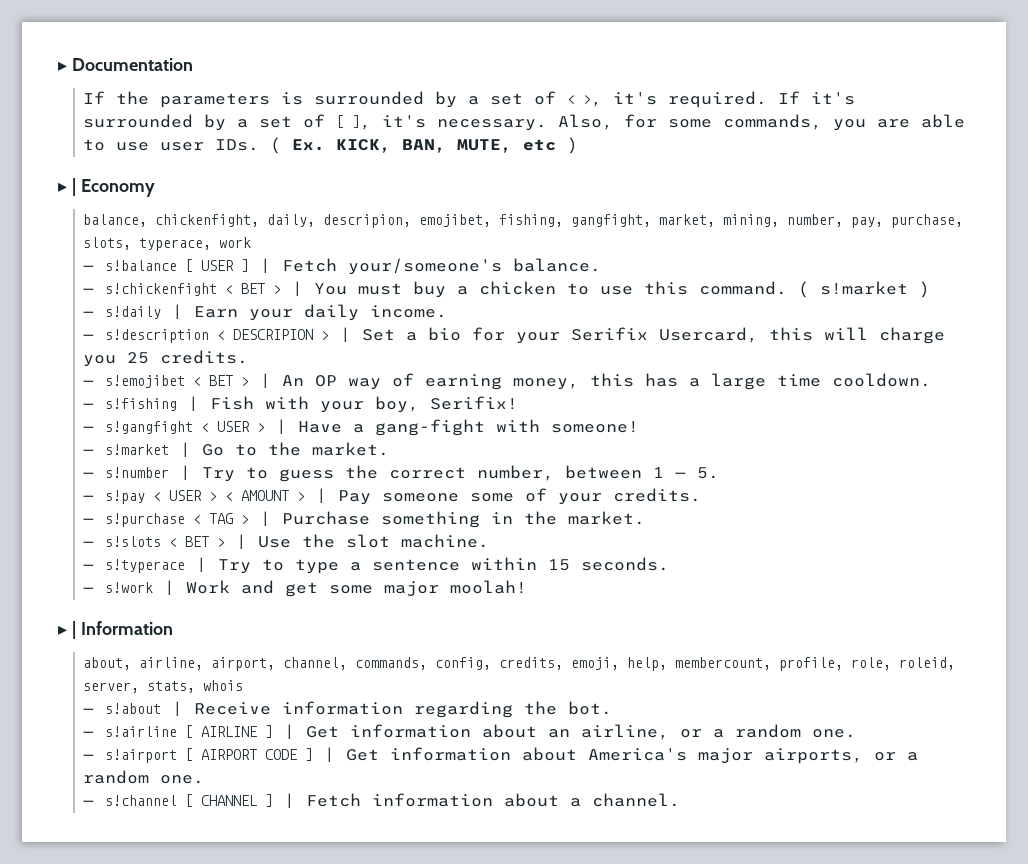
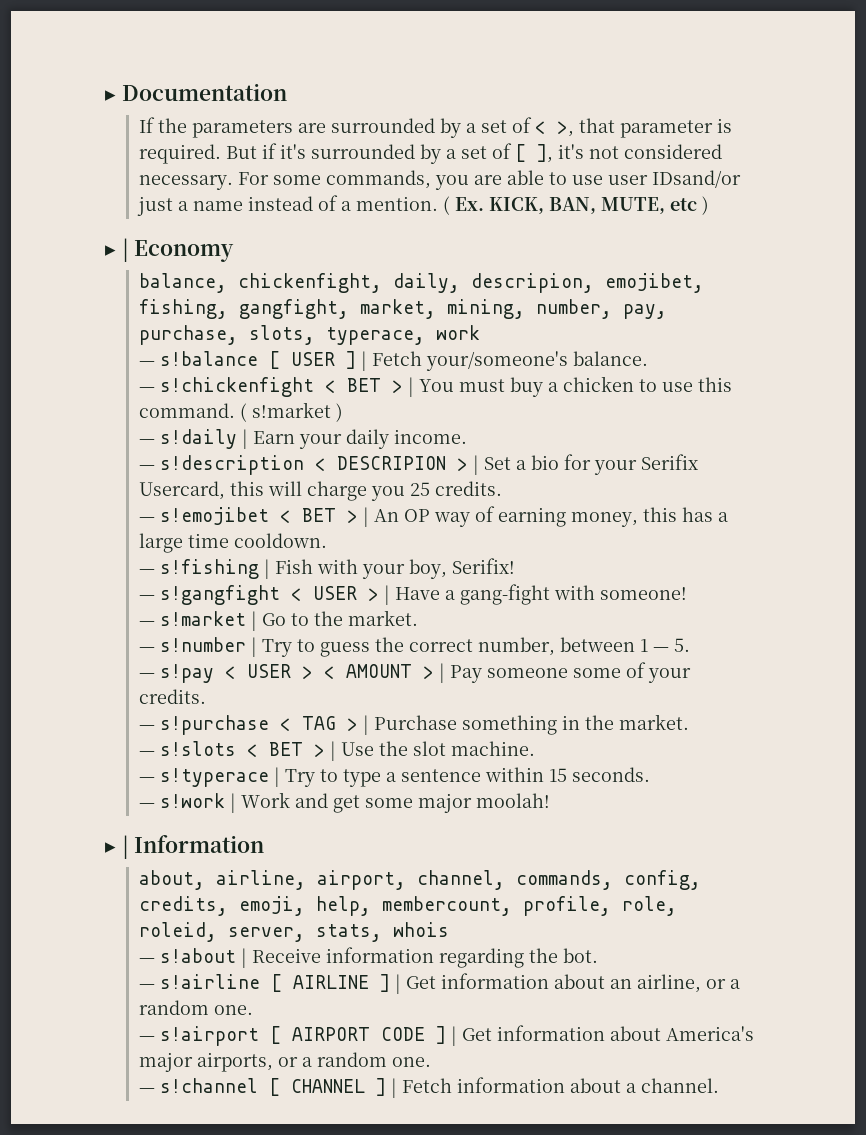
- If the parameters is surrounded by a set of < >, it's required. If it's surrounded by a set of [ ], it's necessary. Also, for some commands, you are able to use user IDs. ( Ex. KICK, BAN, MUTE, etc )
+ If the parameters are surrounded by a set of < >, that parameter is required. But if it's surrounded by a set of [ ], it's not considered necessary. For some commands, you are able to use user IDsand/or just a name instead of a mention. ( Ex. KICK, BAN, MUTE, etc )

